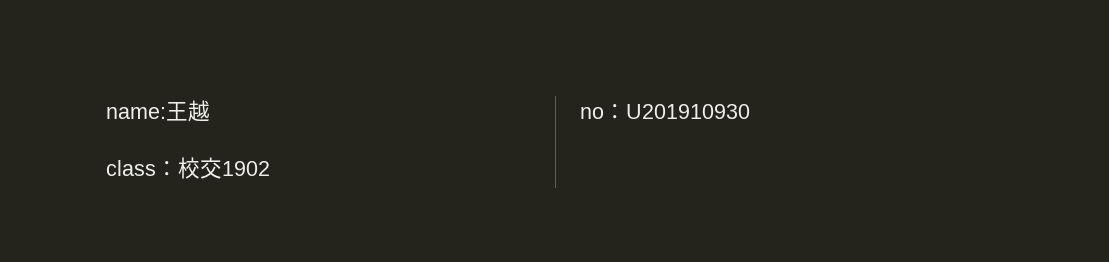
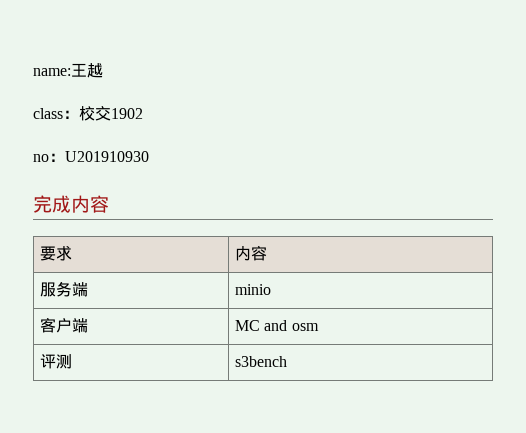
+ 完成内容
+ 要求 | 内容
+ 服务端 | minio
+ 客户端 | MC and osm
+ 评测 | s3bench

